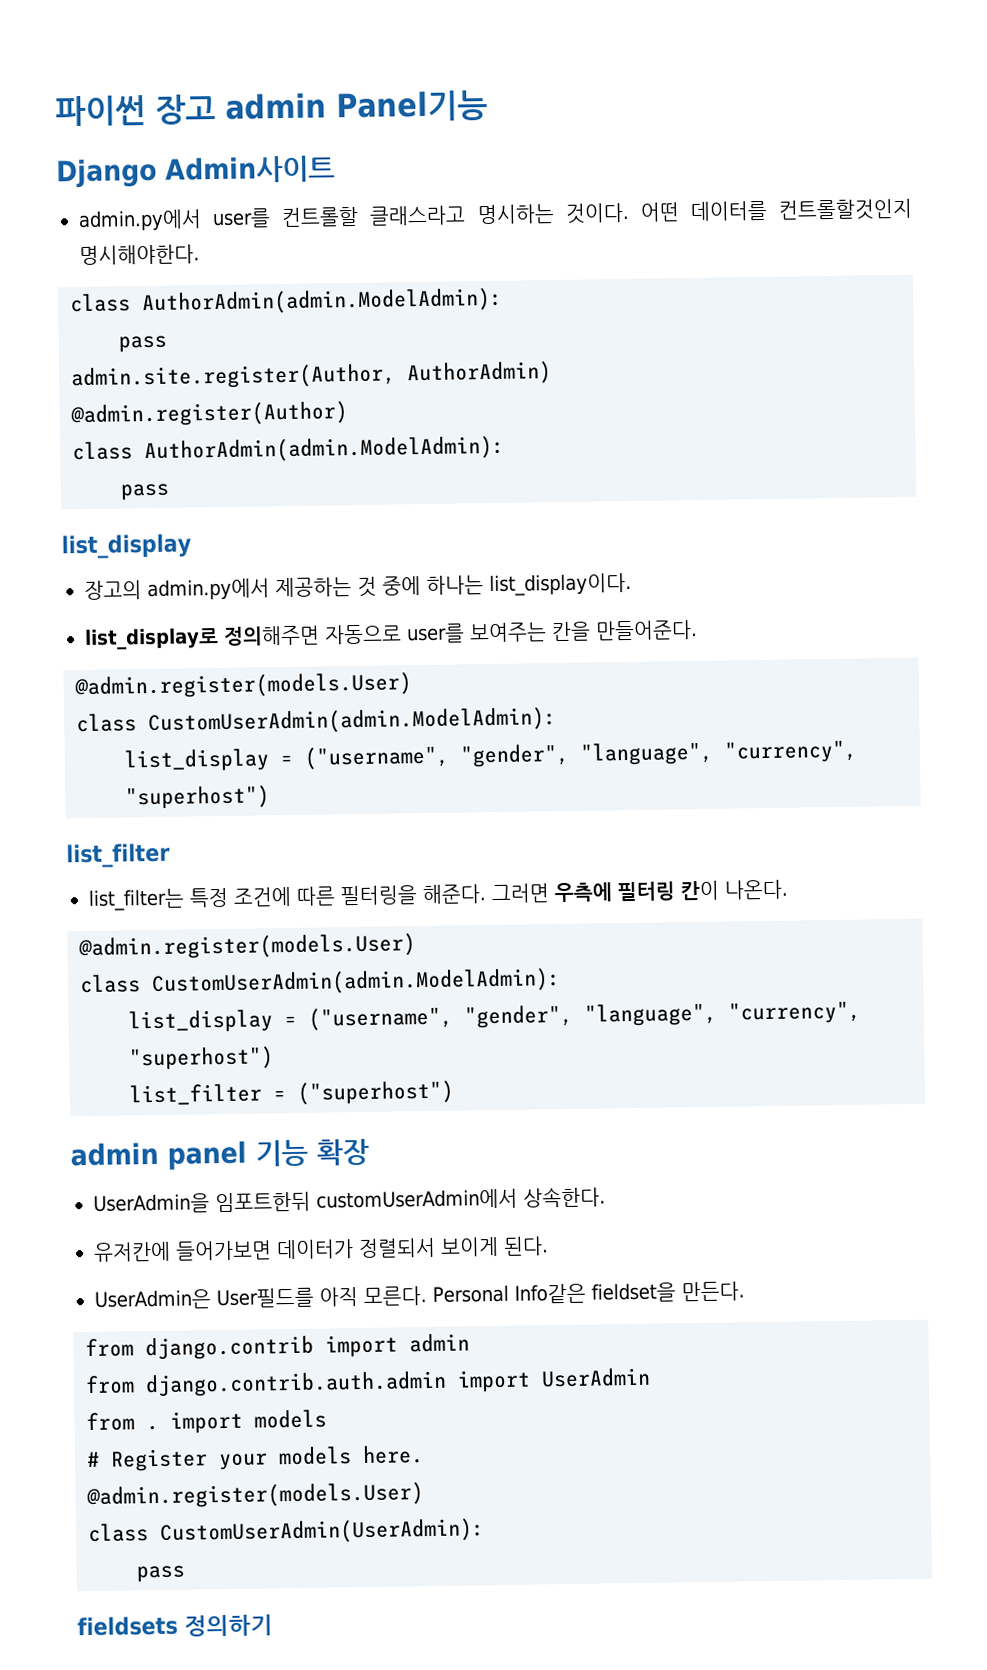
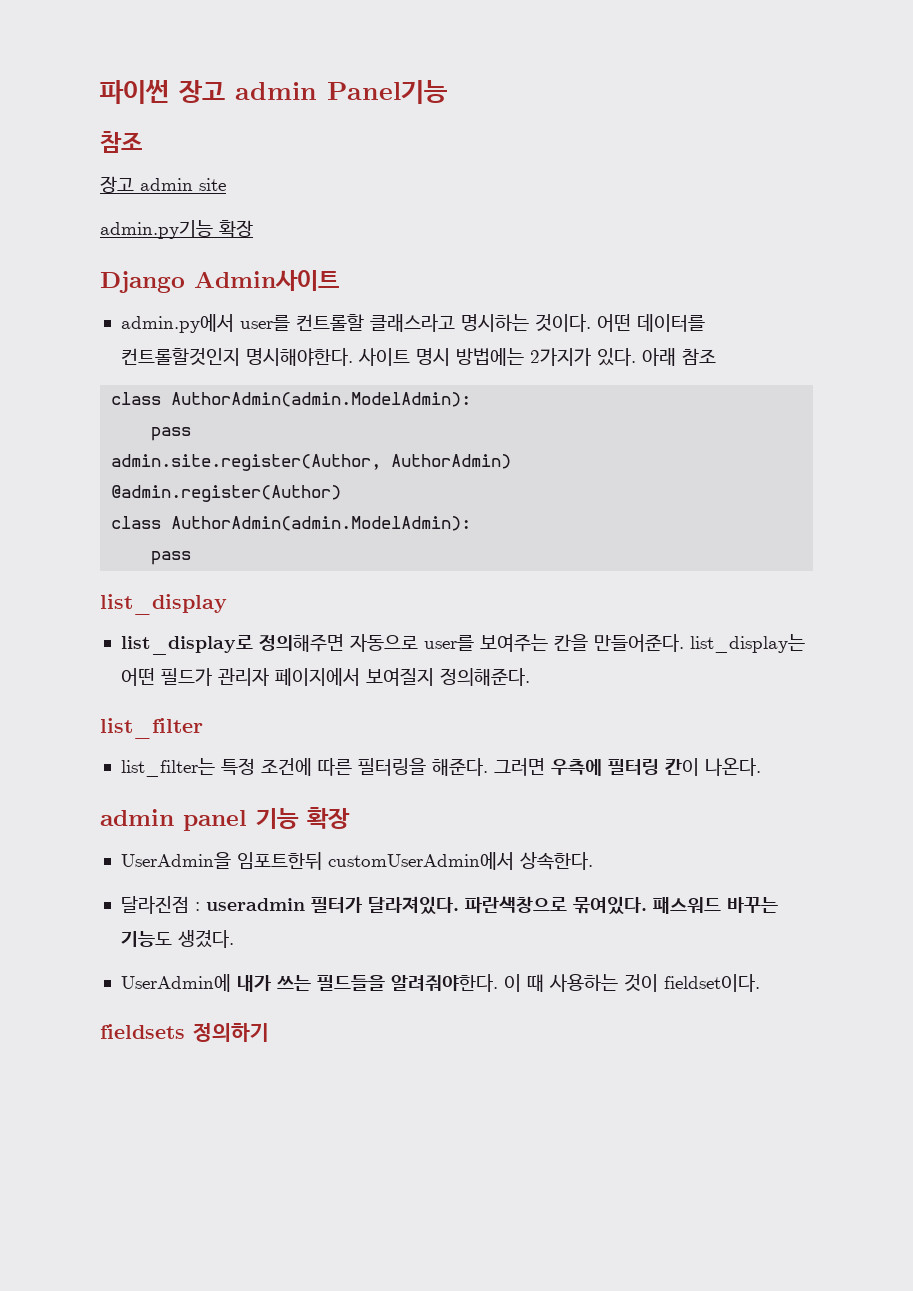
  파이썬 장고 admin Panel기능
+ 참조
+ 장고 admin site
+ admin.py기능 확장
+ 사이트 명시 방법에는 2가지가 있다. 아래 참조
- 장고의 admin.py에서 제공하는 것 중에 하나는 list_display이다.
- list_display로 정의해주면 자동으로 user를 보여주는 칸을 만들어준다.
- @admin.register(models.User)
- class CustomUserAdmin(admin.ModelAdmin):
- list_display = ("username", "gender", "language", "currency", "superhost")
+ list_display로 정의해주면 자동으로 user를 보여주는 칸을 만들어준다. list_display는 어떤 필드가 관리자 페이지에서 보여질지 정의해준다.
  그러면 우측에 필터링 칸이 나온다.
- @admin.register(models.User)
- class CustomUserAdmin(admin.ModelAdmin):
- list_display = ("username", "gender", "language", "currency", "superhost")
- list_filter = ("superhost")
- 유저칸에 들어가보면 데이터가 정렬되서 보이게 된다.
- UserAdmin은 User필드를 아직 모른다. Personal Info같은 fieldset을 만든다.
- from django.contrib import admin
- from django.contrib.auth.admin import UserAdmin
- from . import models
- # Register your models here.
- @admin.register(models.User)
- class CustomUserAdmin(UserAdmin):
- pass
+ 달라진점 : useradmin 필터가 달라져있다. 파란색창으로 묶여있다. 패스워드 바꾸는 기능도 생겼다.
+ UserAdmin에 내가 쓰는 필드들을 알려줘야한다. 이 때 사용하는 것이 fieldset이다.

